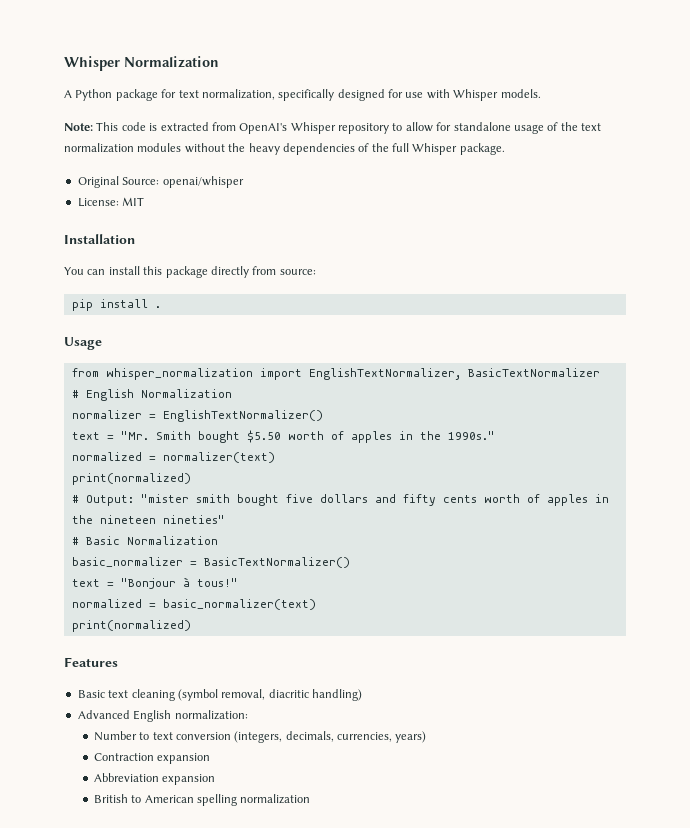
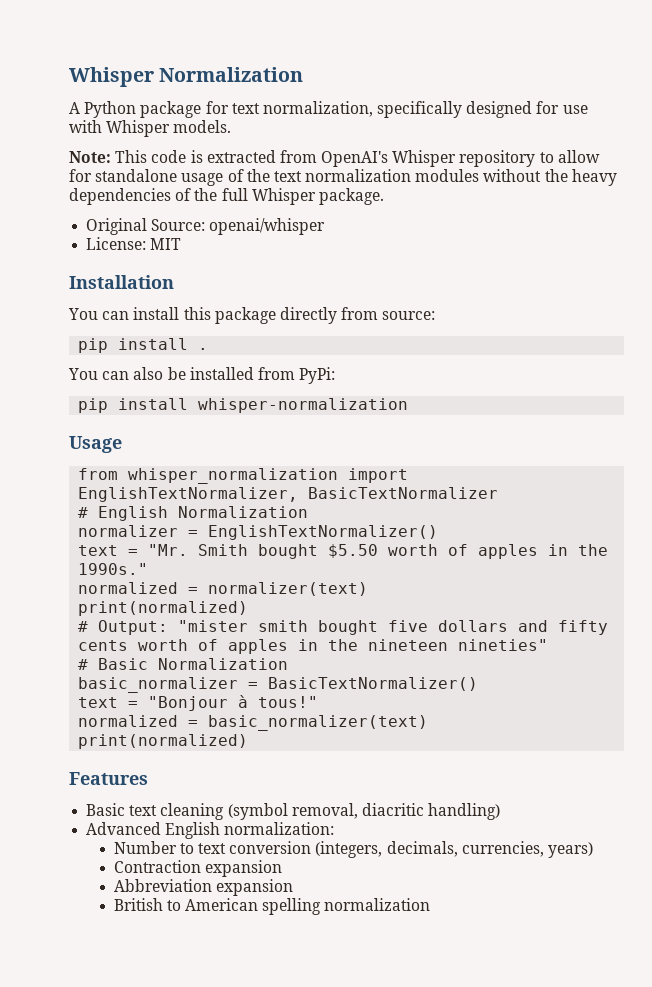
+ You can also be installed from PyPi:
+ pip install whisper-normalization

